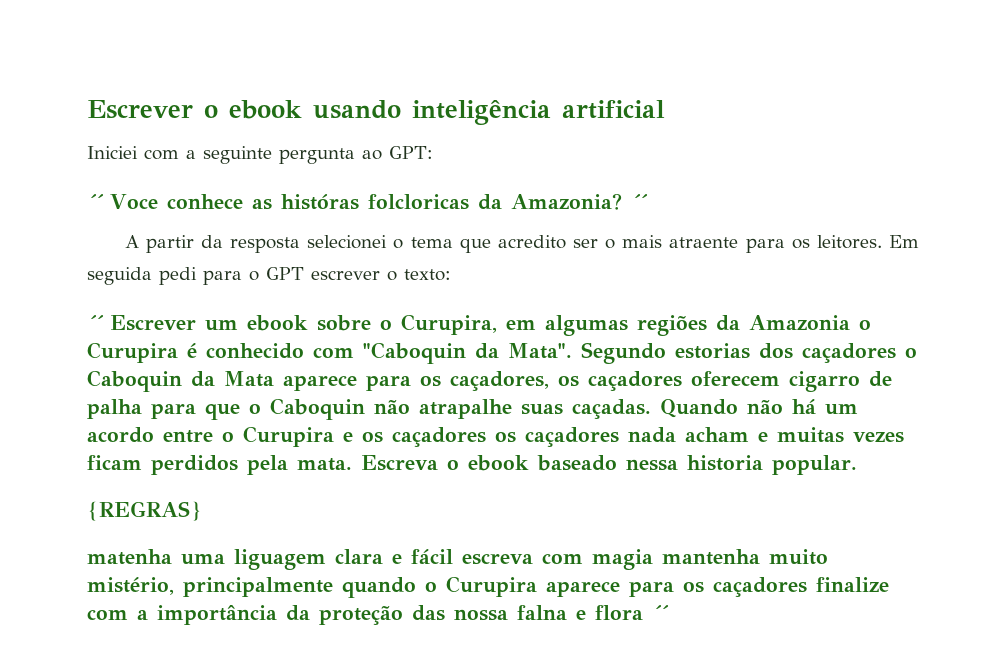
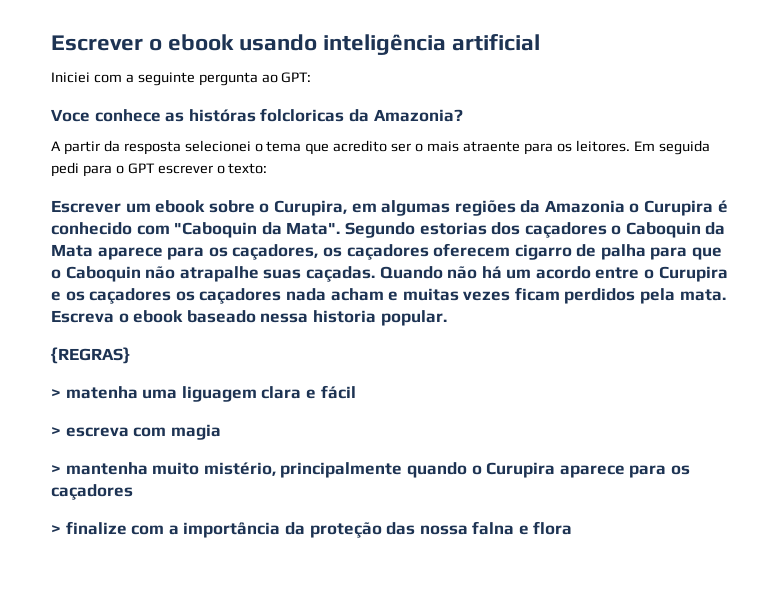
- ´´ Voce conhece as históras folcloricas da Amazonia? ´´
+ Voce conhece as históras folcloricas da Amazonia?
- ´´ Escrever um ebook sobre o Curupira, em algumas regiões da Amazonia o Curupira é conhecido com "Caboquin da Mata".
+ Escrever um ebook sobre o Curupira, em algumas regiões da Amazonia o Curupira é conhecido com "Caboquin da Mata".
- matenha uma liguagem clara e fácil escreva com magia mantenha muito mistério, principalmente quando o Curupira aparece para os caçadores finalize com a importância da proteção das nossa falna e flora ´´
+ > matenha uma liguagem clara e fácil
+ > escreva com magia
+ > mantenha muito mistério, principalmente quando o Curupira aparece para os caçadores
+ > finalize com a importância da proteção das nossa falna e flora

